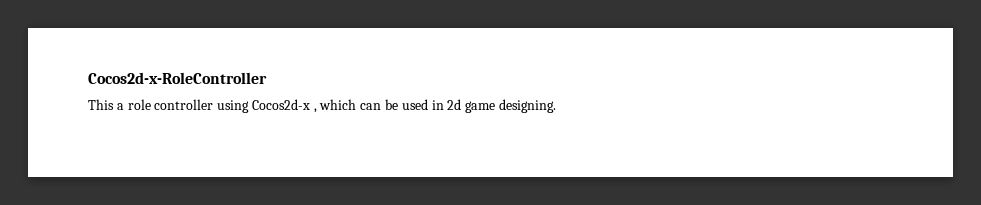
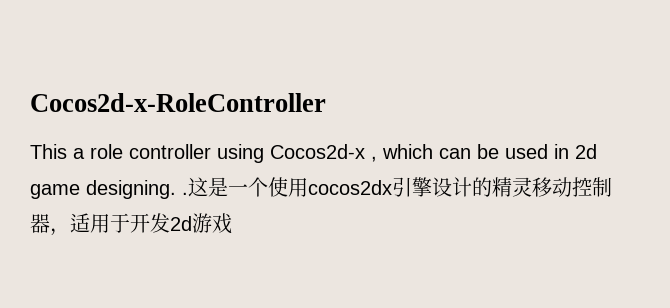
- This a role controller using Cocos2d-x , which can be used in 2d game designing.
+ This a role controller using Cocos2d-x , which can be used in 2d game designing. .这是一个使用cocos2dx引擎设计的精灵移动控制器，适用于开发2d游戏

